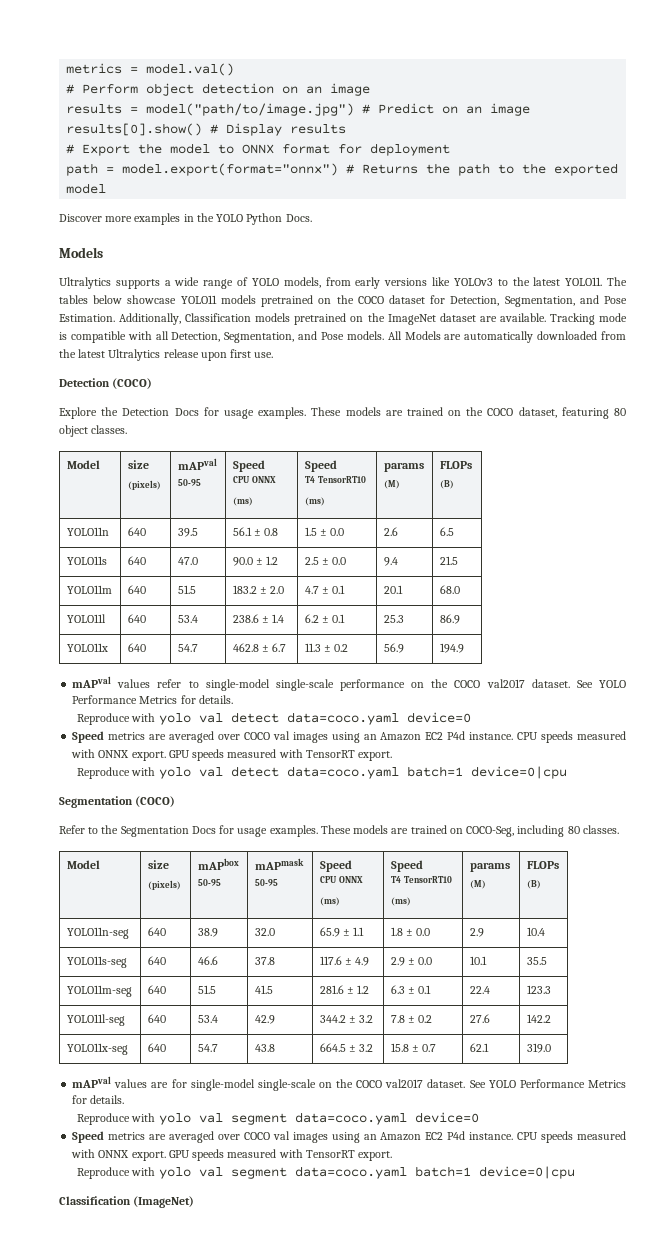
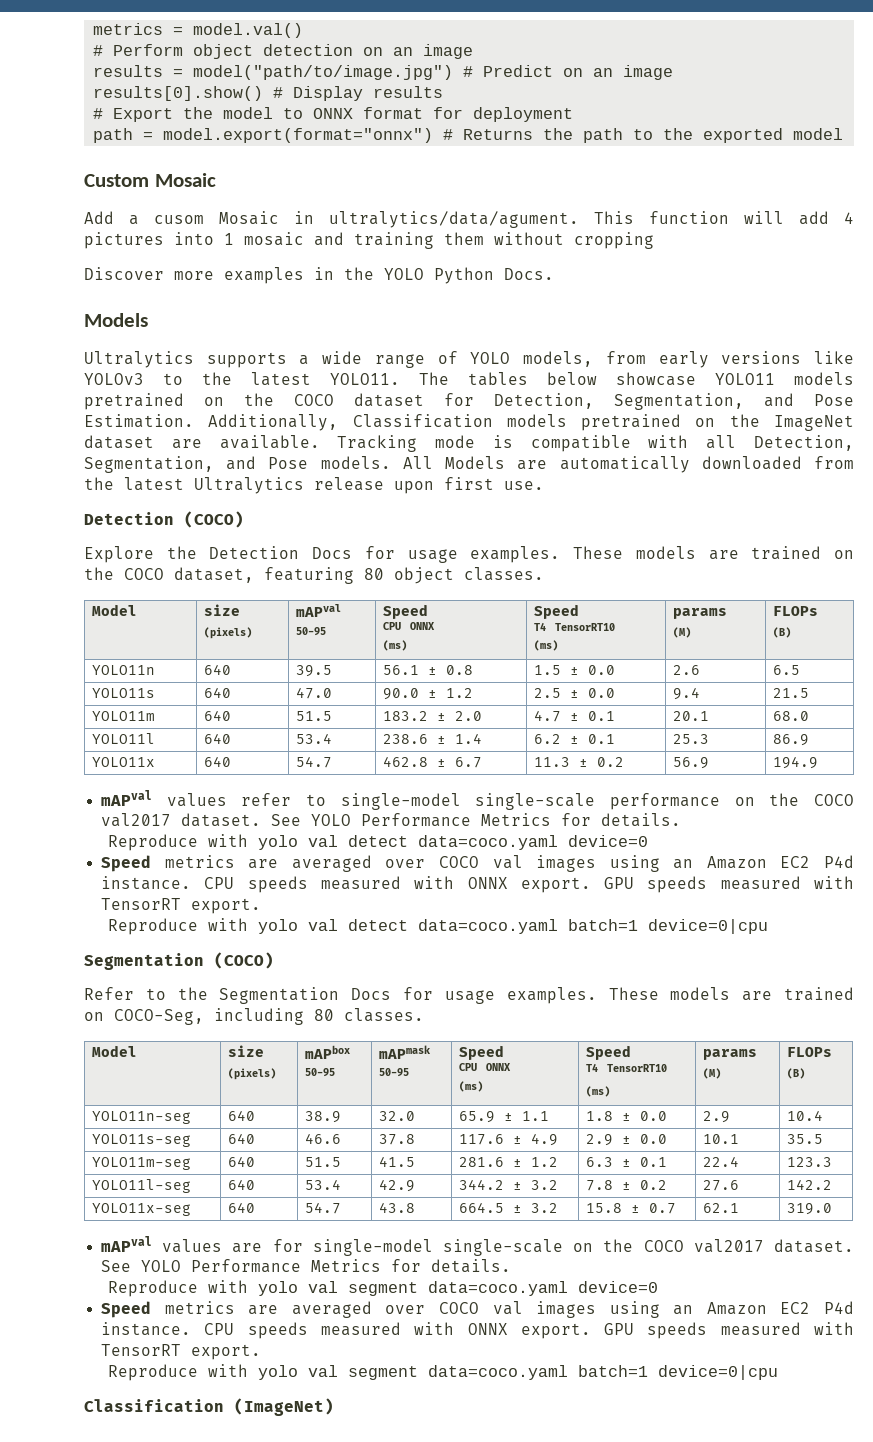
+ Custom Mosaic
+ Add a cusom Mosaic in ultralytics/data/agument. This function will add 4 pictures into 1 mosaic and training them without cropping

